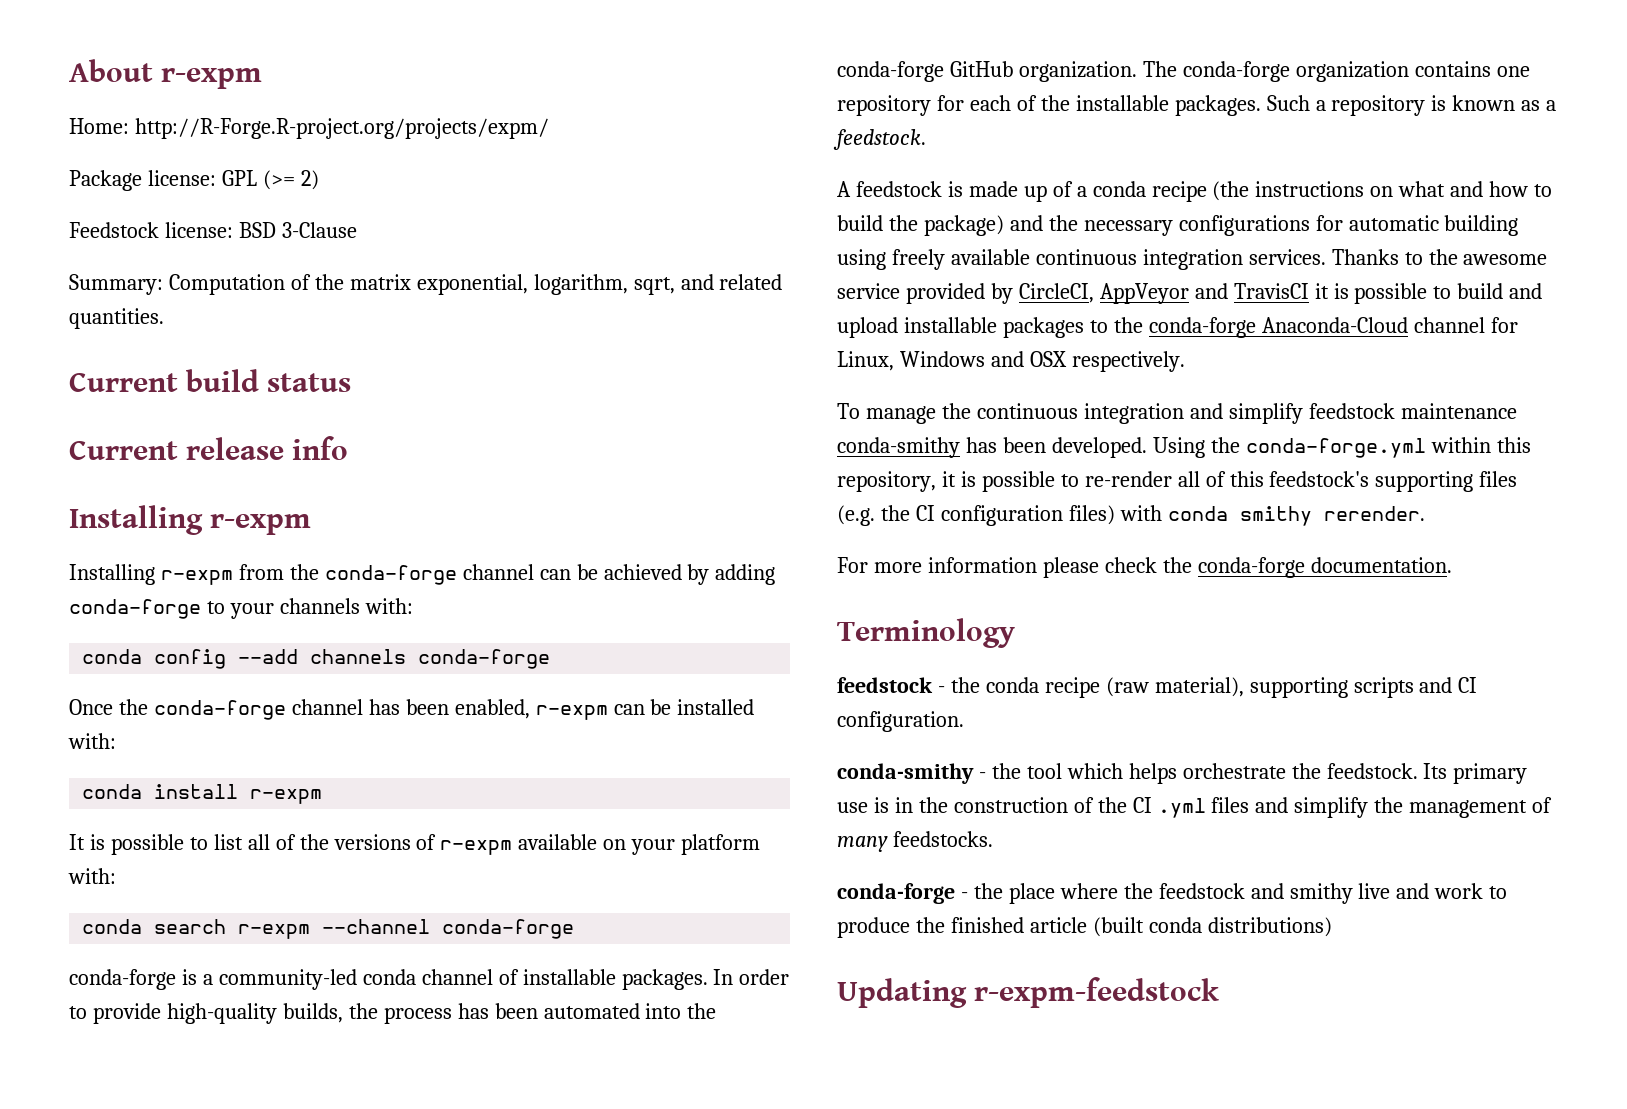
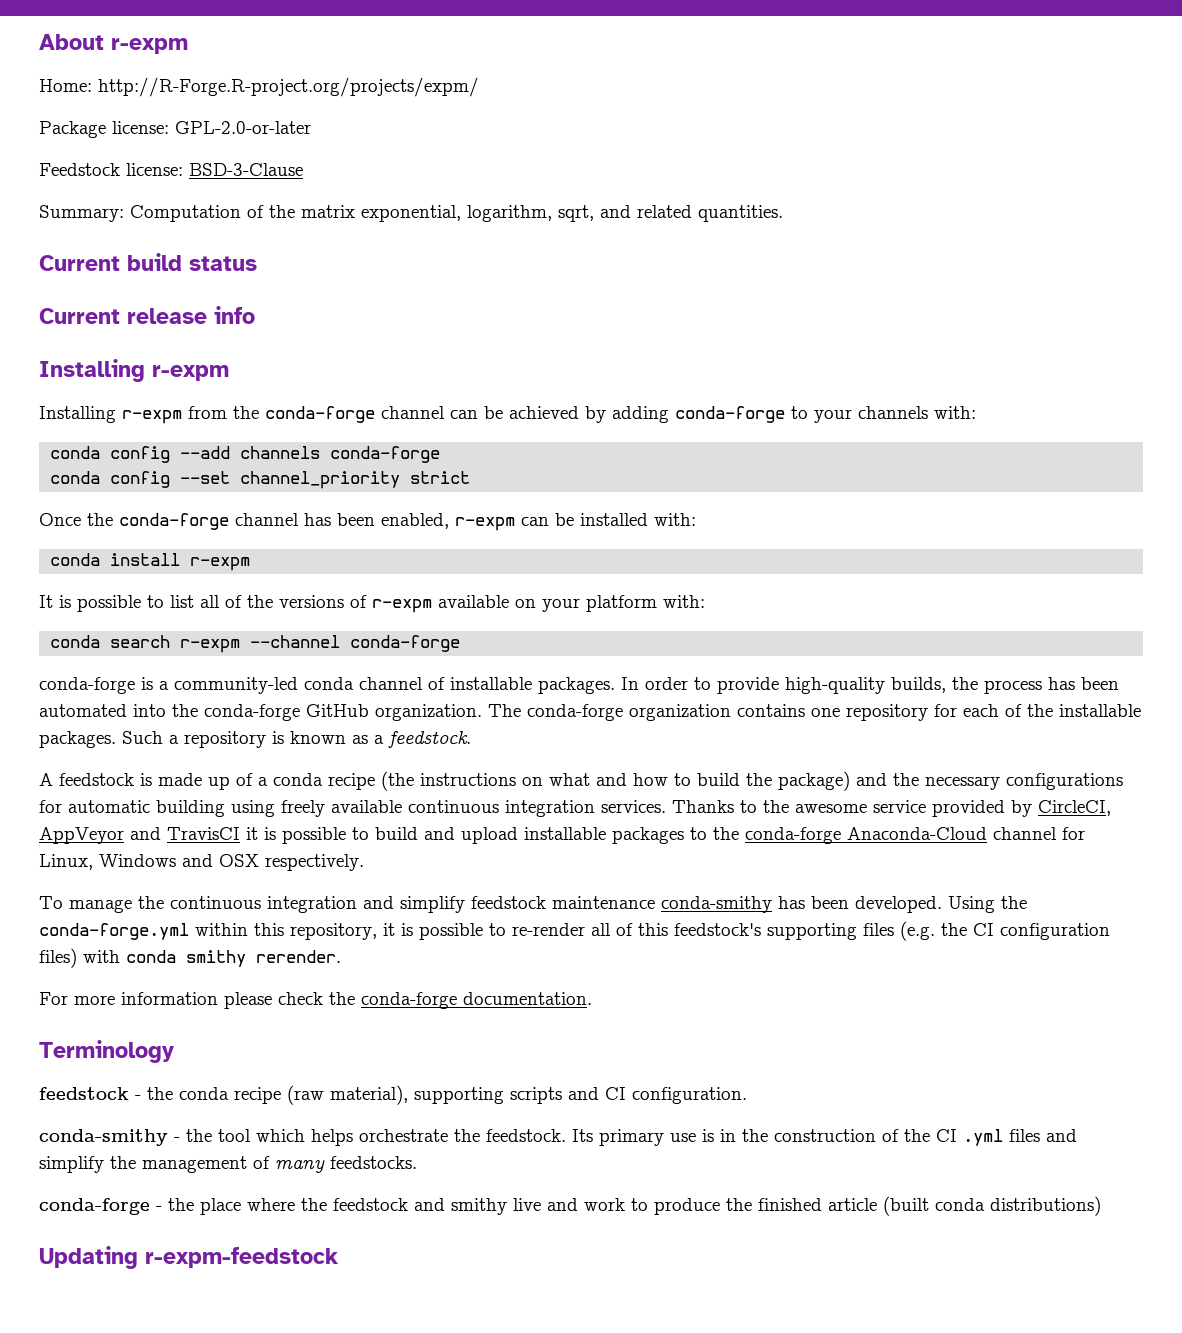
- Package license: GPL (>= 2)
+ Package license: GPL-2.0-or-later
- Feedstock license: BSD 3-Clause
+ Feedstock license: BSD-3-Clause
+ conda config --set channel_priority strict

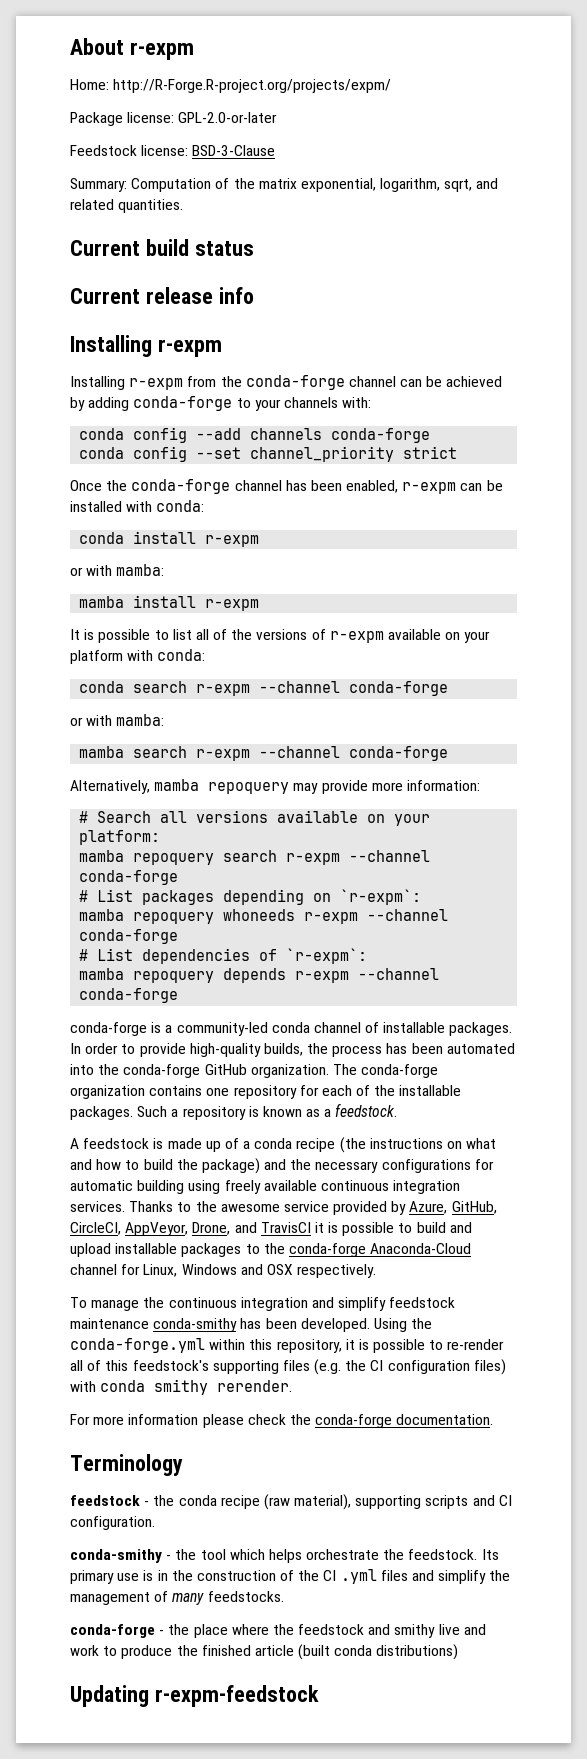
- Once the conda-forge channel has been enabled, r-expm can be installed with:
+ Once the conda-forge channel has been enabled, r-expm can be installed with conda:
  conda install r-expm
+ or with mamba:
+ mamba install r-expm
- It is possible to list all of the versions of r-expm available on your platform with:
+ It is possible to list all of the versions of r-expm available on your platform with conda:
  conda search r-expm --channel conda-forge
+ or with mamba:
+ mamba search r-expm --channel conda-forge
+ Alternatively, mamba repoquery may provide more information:
+ # Search all versions available on your platform:
+ mamba repoquery search r-expm --channel conda-forge
+ # List packages depending on `r-expm`:
+ mamba repoquery whoneeds r-expm --channel conda-forge
+ # List dependencies of `r-expm`:
+ mamba repoquery depends r-expm --channel conda-forge
- Thanks to the awesome service provided by CircleCI, AppVeyor and TravisCI it is possible to build and upload installable packages to the conda-forge Anaconda-Cloud channel for Linux, Windows and OSX respectively.
+ Thanks to the awesome service provided by Azure, GitHub, CircleCI, AppVeyor, Drone, and TravisCI it is possible to build and upload installable packages to the conda-forge Anaconda-Cloud channel for Linux, Windows and OSX respectively.

